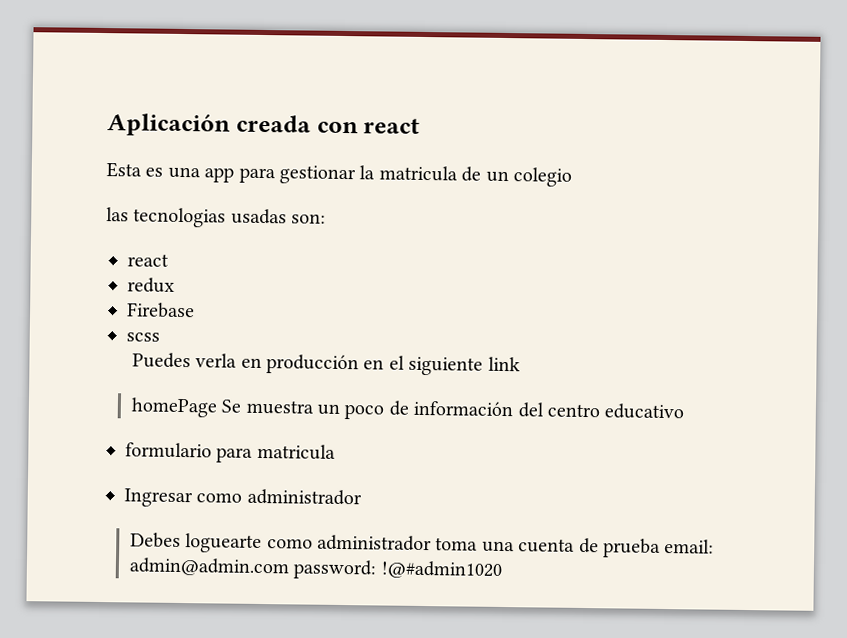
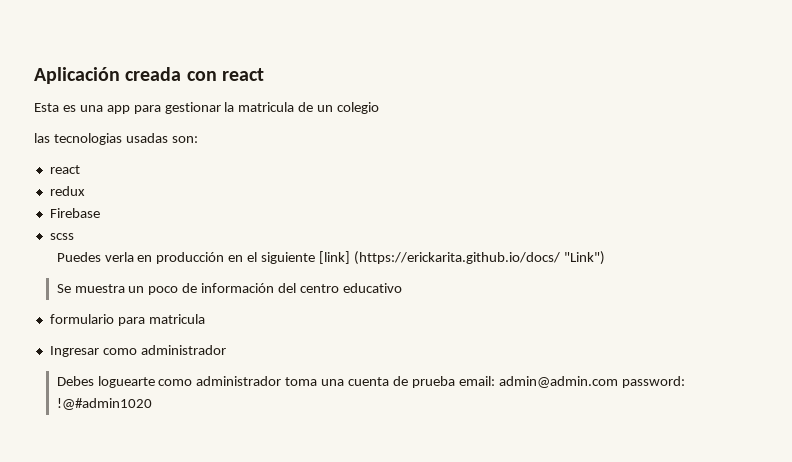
- Puedes verla en producción en el siguiente link
- homePage Se muestra un poco de información del centro educativo
+ Puedes verla en producción en el siguiente [link] (https://erickarita.github.io/docs/ "Link")
+ Se muestra un poco de información del centro educativo

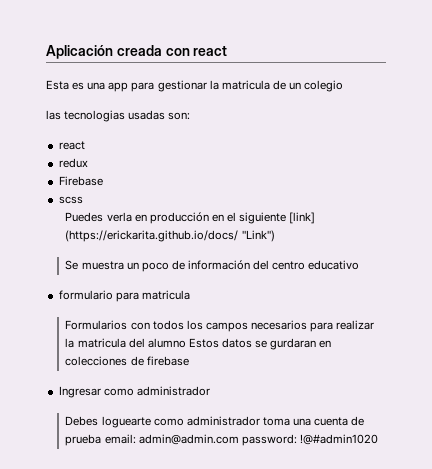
+ Formularios con todos los campos necesarios para realizar la matricula del alumno Estos datos se gurdaran en colecciones de firebase

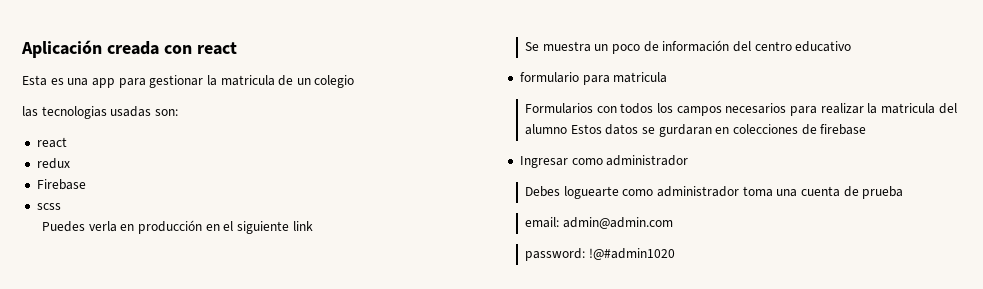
- Puedes verla en producción en el siguiente [link] (https://erickarita.github.io/docs/ "Link")
+ Puedes verla en producción en el siguiente link
- Debes loguearte como administrador toma una cuenta de prueba email: admin@admin.com password: !@#admin1020
+ Debes loguearte como administrador toma una cuenta de prueba
+ email: admin@admin.com
+ password: !@#admin1020

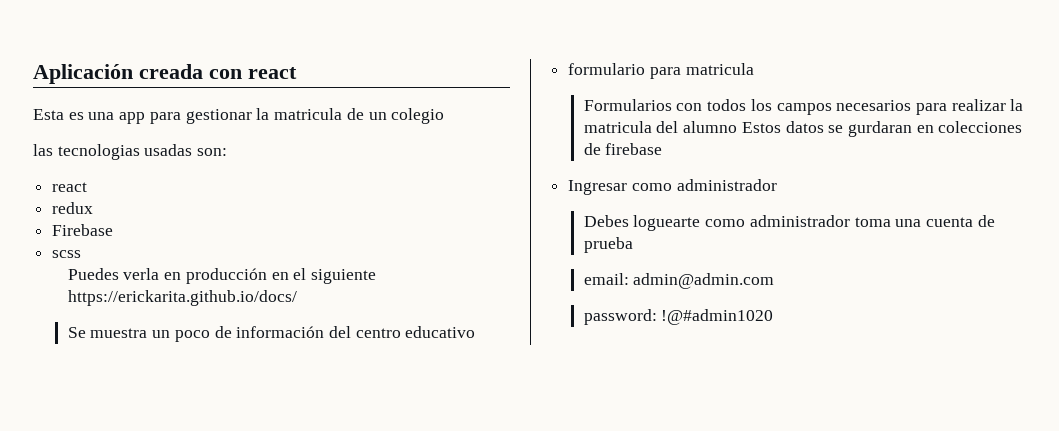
- Puedes verla en producción en el siguiente link
+ Puedes verla en producción en el siguiente https://erickarita.github.io/docs/

